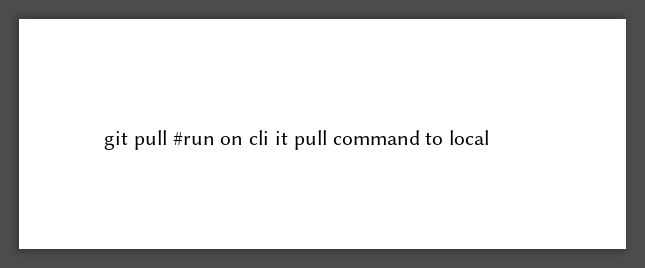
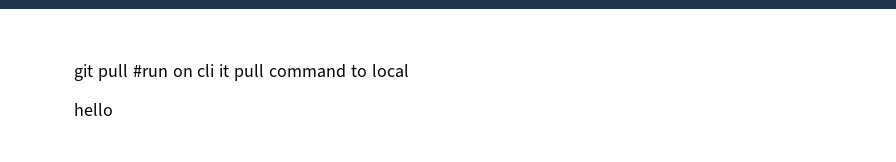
+ hello

